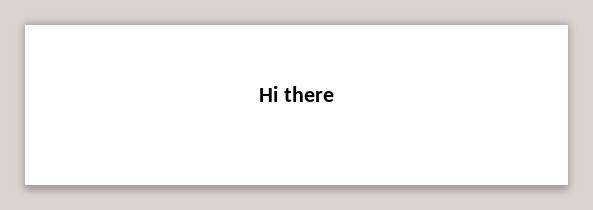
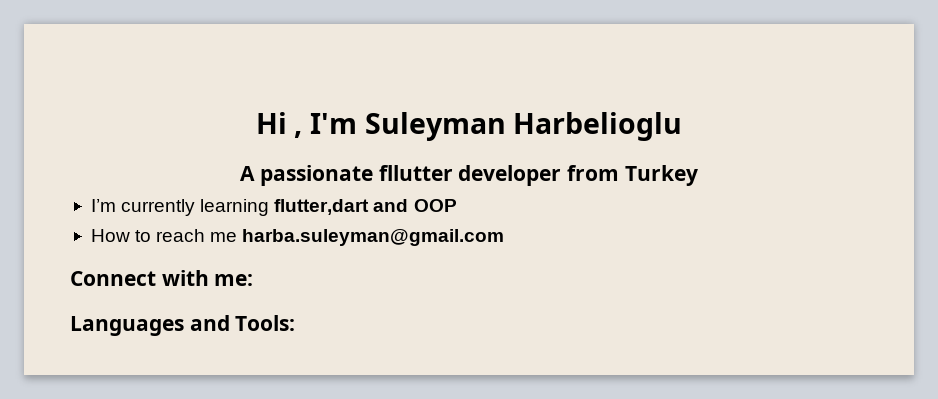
- Hi there
+ Hi , I'm Suleyman Harbelioglu
+ A passionate fllutter developer from Turkey
+ I’m currently learning flutter,dart and OOP
+ How to reach me harba.suleyman@gmail.com
+ Connect with me:
+ Languages and Tools:

